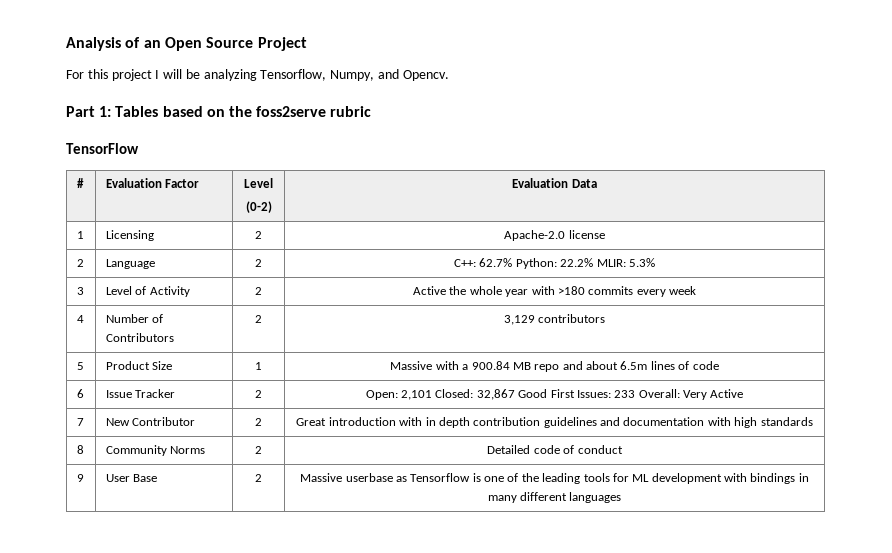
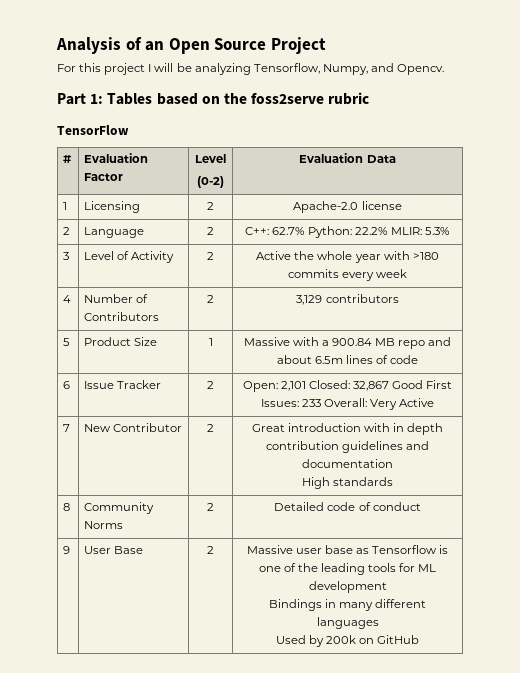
- 7 | New Contributor | 2 | Great introduction with in depth contribution guidelines and documentation with high standards
+ 7 | New Contributor | 2 | Great introduction with in depth contribution guidelines and documentation
+ High standards
- 9 | User Base | 2 | Massive userbase as Tensorflow is one of the leading tools for ML development with bindings in many different languages
+ 9 | User Base | 2 | Massive user base as Tensorflow is one of the leading tools for ML development
+ Bindings in many different languages
+ Used by 200k on GitHub

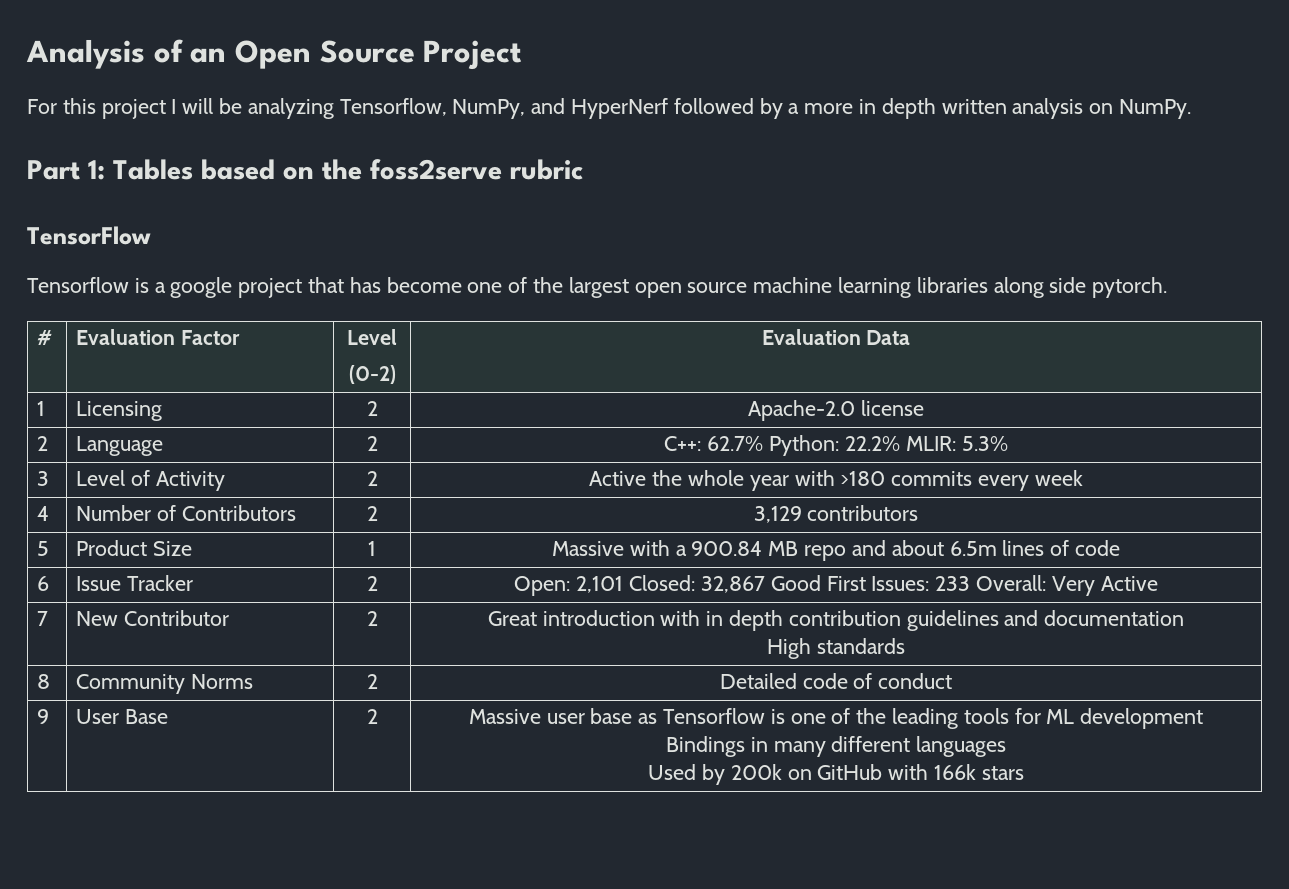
- For this project I will be analyzing Tensorflow, Numpy, and Opencv.
+ For this project I will be analyzing Tensorflow, NumPy, and HyperNerf followed by a more in depth written analysis on NumPy.
+ Tensorflow is a google project that has become one of the largest open source machine learning libraries along side pytorch.
  9 | User Base | 2 | Massive user base as Tensorflow is one of the leading tools for ML development
  Bindings in many different languages
- Used by 200k on GitHub
+ Used by 200k on GitHub with 166k stars

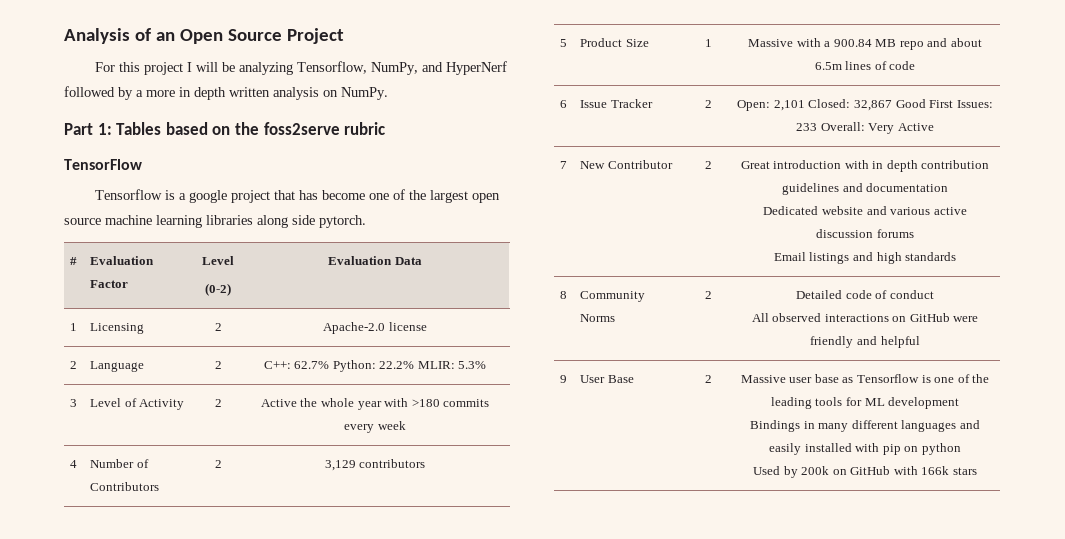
  7 | New Contributor | 2 | Great introduction with in depth contribution guidelines and documentation
- High standards
+ Dedicated website and various active discussion forums
+ Email listings and high standards
  8 | Community Norms | 2 | Detailed code of conduct
+ All observed interactions on GitHub were friendly and helpful
  9 | User Base | 2 | Massive user base as Tensorflow is one of the leading tools for ML development
- Bindings in many different languages
+ Bindings in many different languages and easily installed with pip on python

